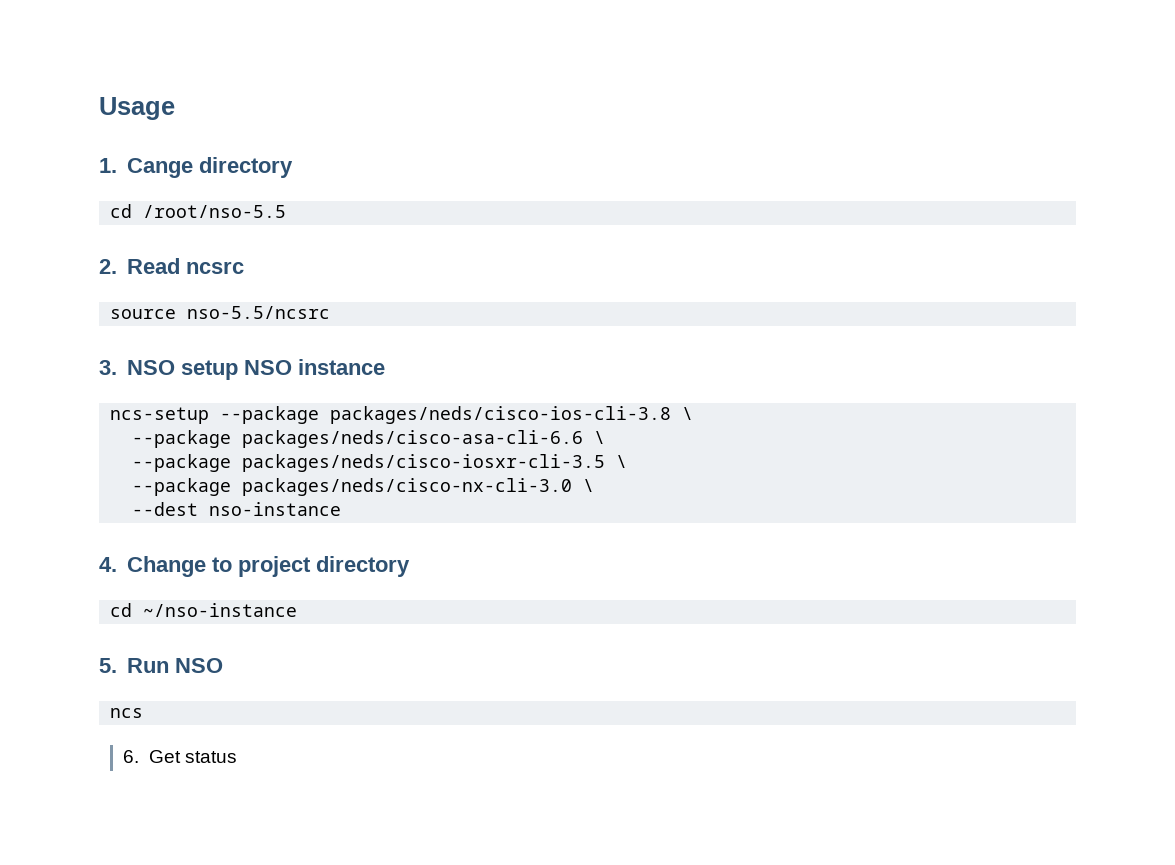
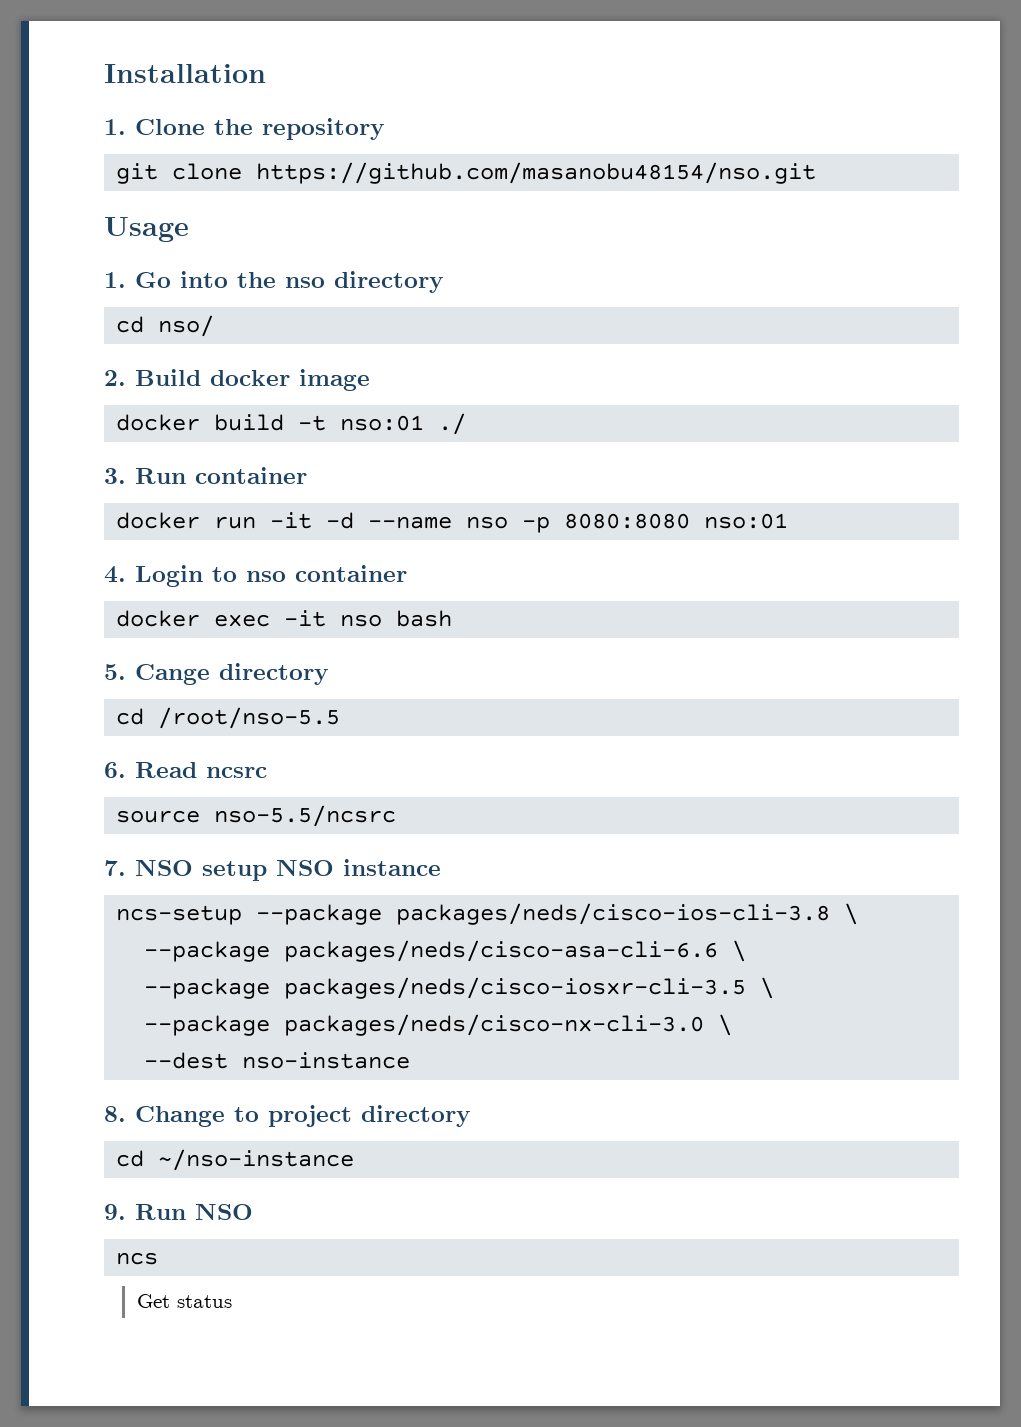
+ Installation
+ 1. Clone the repository
+ git clone https://github.com/masanobu48154/nso.git
  Usage
- 1. Cange directory
+ 1. Go into the nso directory
+ cd nso/
+ 2. Build docker image
+ docker build -t nso:01 ./
+ 3. Run container
+ docker run -it -d --name nso -p 8080:8080 nso:01
+ 4. Login to nso container
+ docker exec -it nso bash
+ 5. Cange directory
- 2. Read ncsrc
+ 6. Read ncsrc
- 3. NSO setup NSO instance
+ 7. NSO setup NSO instance
- 4. Change to project directory
+ 8. Change to project directory
- 5. Run NSO
+ 9. Run NSO
- 6. Get status
+ Get status

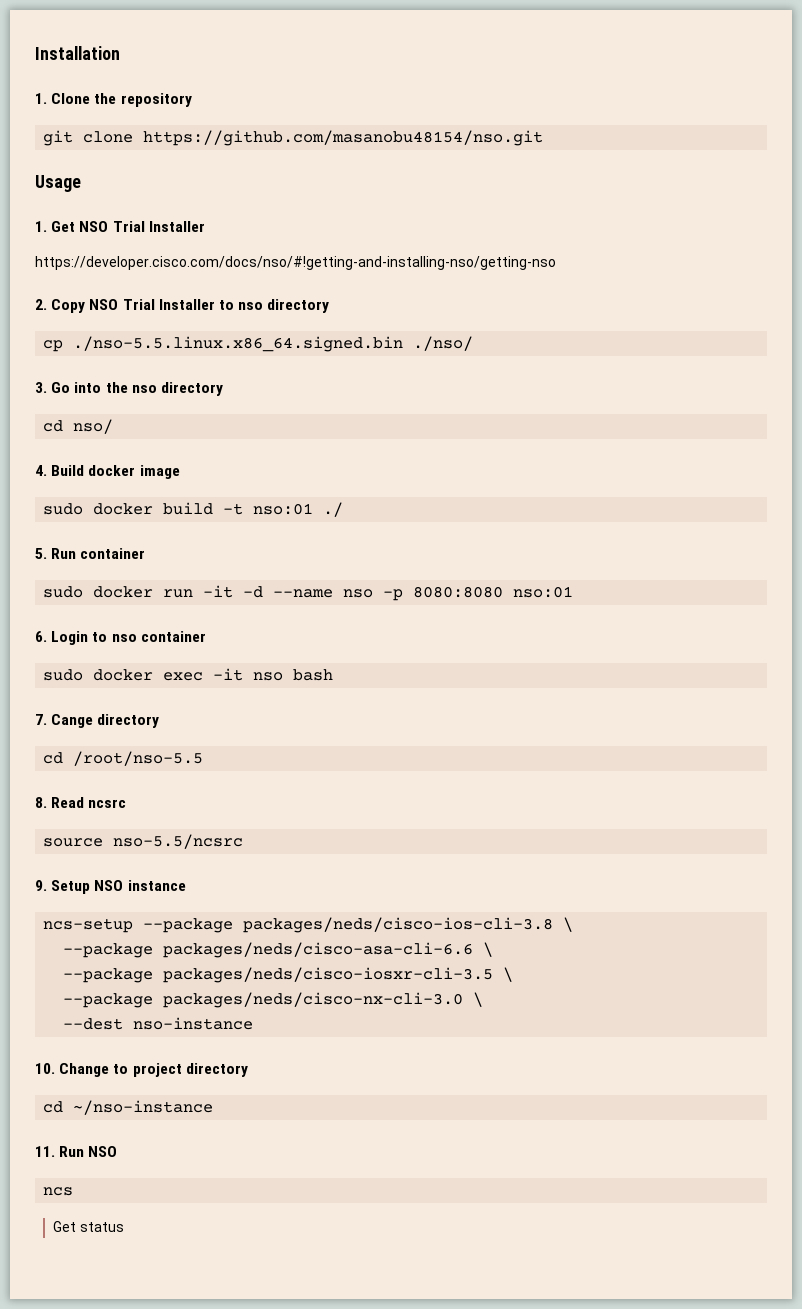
- 1. Go into the nso directory
+ 1. Get NSO Trial Installer
+ https://developer.cisco.com/docs/nso/#!getting-and-installing-nso/getting-nso
+ 2. Copy NSO Trial Installer to nso directory
+ cp ./nso-5.5.linux.x86_64.signed.bin ./nso/
+ 3. Go into the nso directory
- 2. Build docker image
+ 4. Build docker image
- docker build -t nso:01 ./
+ sudo docker build -t nso:01 ./
- 3. Run container
+ 5. Run container
- docker run -it -d --name nso -p 8080:8080 nso:01
+ sudo docker run -it -d --name nso -p 8080:8080 nso:01
- 4. Login to nso container
+ 6. Login to nso container
- docker exec -it nso bash
+ sudo docker exec -it nso bash
- 5. Cange directory
+ 7. Cange directory
- 6. Read ncsrc
+ 8. Read ncsrc
- 7. NSO setup NSO instance
+ 9. Setup NSO instance
- 8. Change to project directory
+ 10. Change to project directory
- 9. Run NSO
+ 11. Run NSO

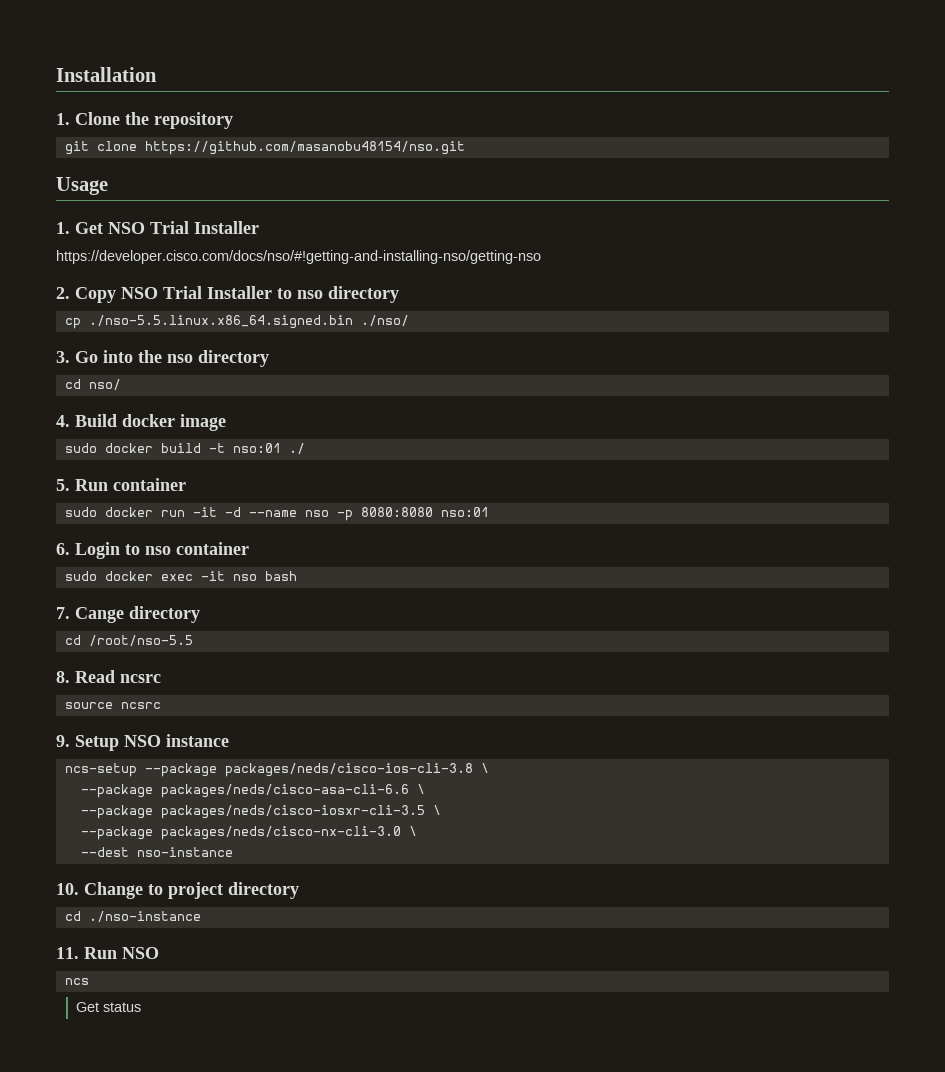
- source nso-5.5/ncsrc
+ source ncsrc
- cd ~/nso-instance
+ cd ./nso-instance

